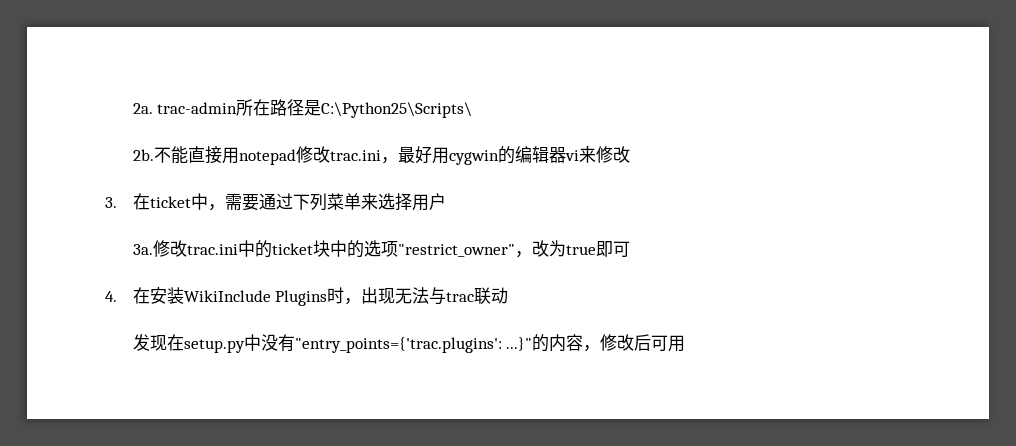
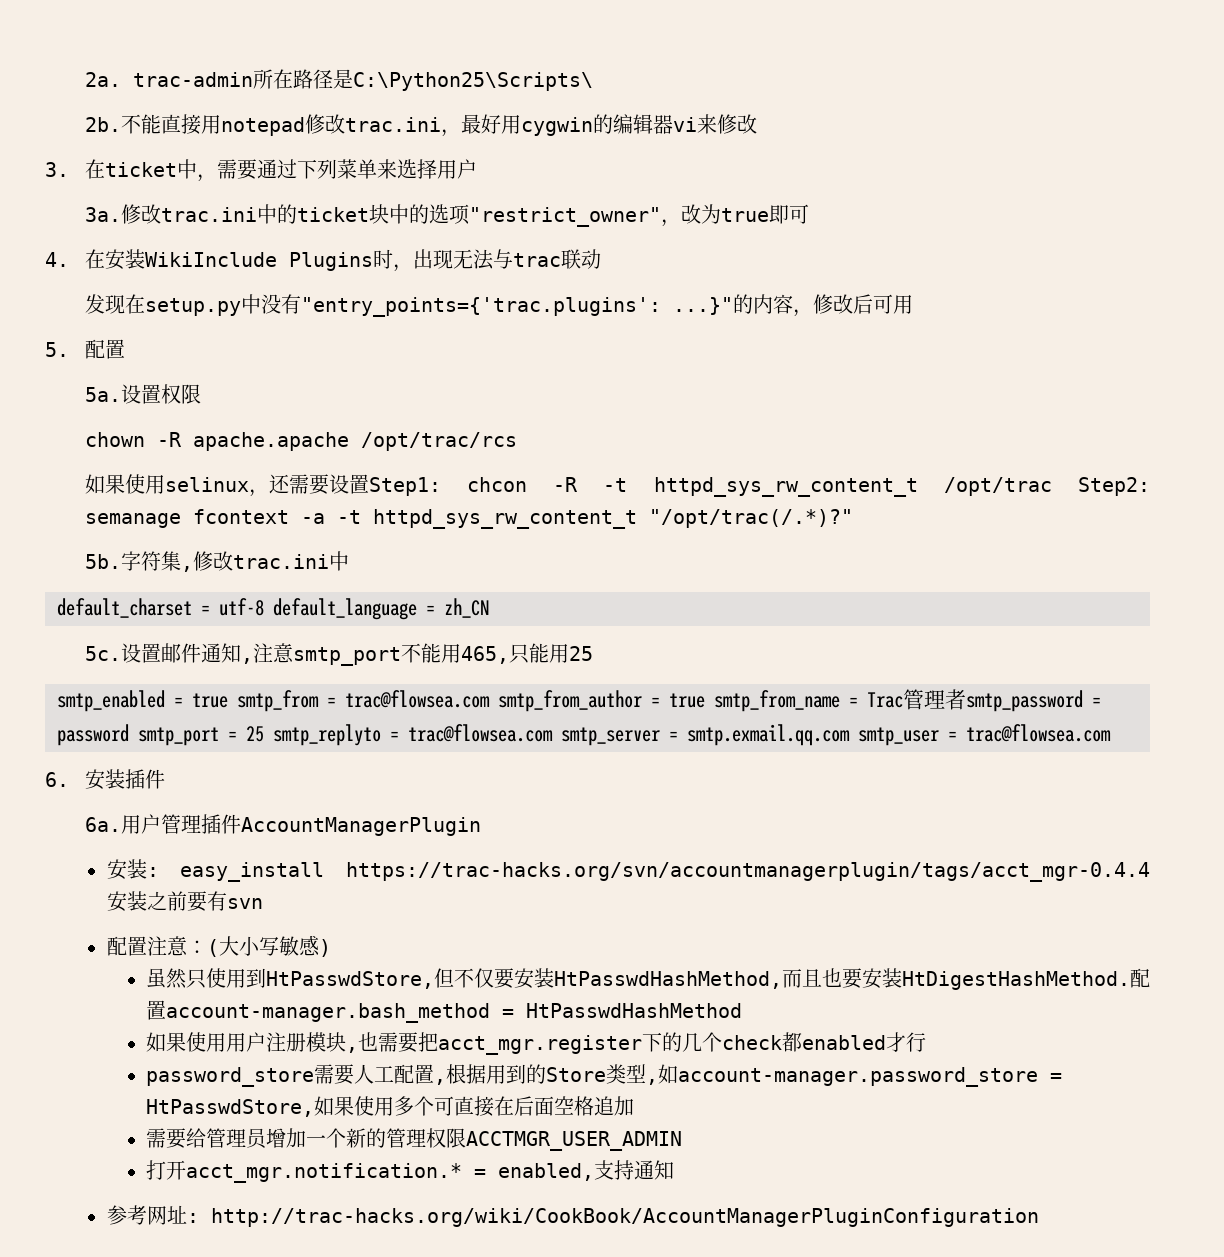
+ 5.配置
+ 5a.设置权限
+ chown -R apache.apache /opt/trac/rcs
+ 如果使用selinux，还需要设置Step1: chcon -R -t httpd_sys_rw_content_t /opt/trac Step2: semanage fcontext -a -t httpd_sys_rw_content_t "/opt/trac(/.*)?"
+ 5b.字符集,修改trac.ini中
+ default_charset = utf-8 default_language = zh_CN
+ 5c.设置邮件通知,注意smtp_port不能用465,只能用25
+ smtp_enabled = true smtp_from = trac@flowsea.com smtp_from_author = true smtp_from_name = Trac管理者smtp_password = password smtp_port = 25 smtp_replyto = trac@flowsea.com smtp_server = smtp.exmail.qq.com smtp_user = trac@flowsea.com
+ 6.安装插件
+ 6a.用户管理插件AccountManagerPlugin
+ 安装: easy_install https://trac-hacks.org/svn/accountmanagerplugin/tags/acct_mgr-0.4.4安装之前要有svn
+ 配置注意：(大小写敏感)
+ 虽然只使用到HtPasswdStore,但不仅要安装HtPasswdHashMethod,而且也要安装HtDigestHashMethod.配置account-manager.bash_method = HtPasswdHashMethod
+ 如果使用用户注册模块,也需要把acct_mgr.register下的几个check都enabled才行
+ password_store需要人工配置,根据用到的Store类型,如account-manager.password_store = HtPasswdStore,如果使用多个可直接在后面空格追加
+ 需要给管理员增加一个新的管理权限ACCTMGR_USER_ADMIN
+ 打开acct_mgr.notification.* = enabled,支持通知
+ 参考网址: http://trac-hacks.org/wiki/CookBook/AccountManagerPluginConfiguration

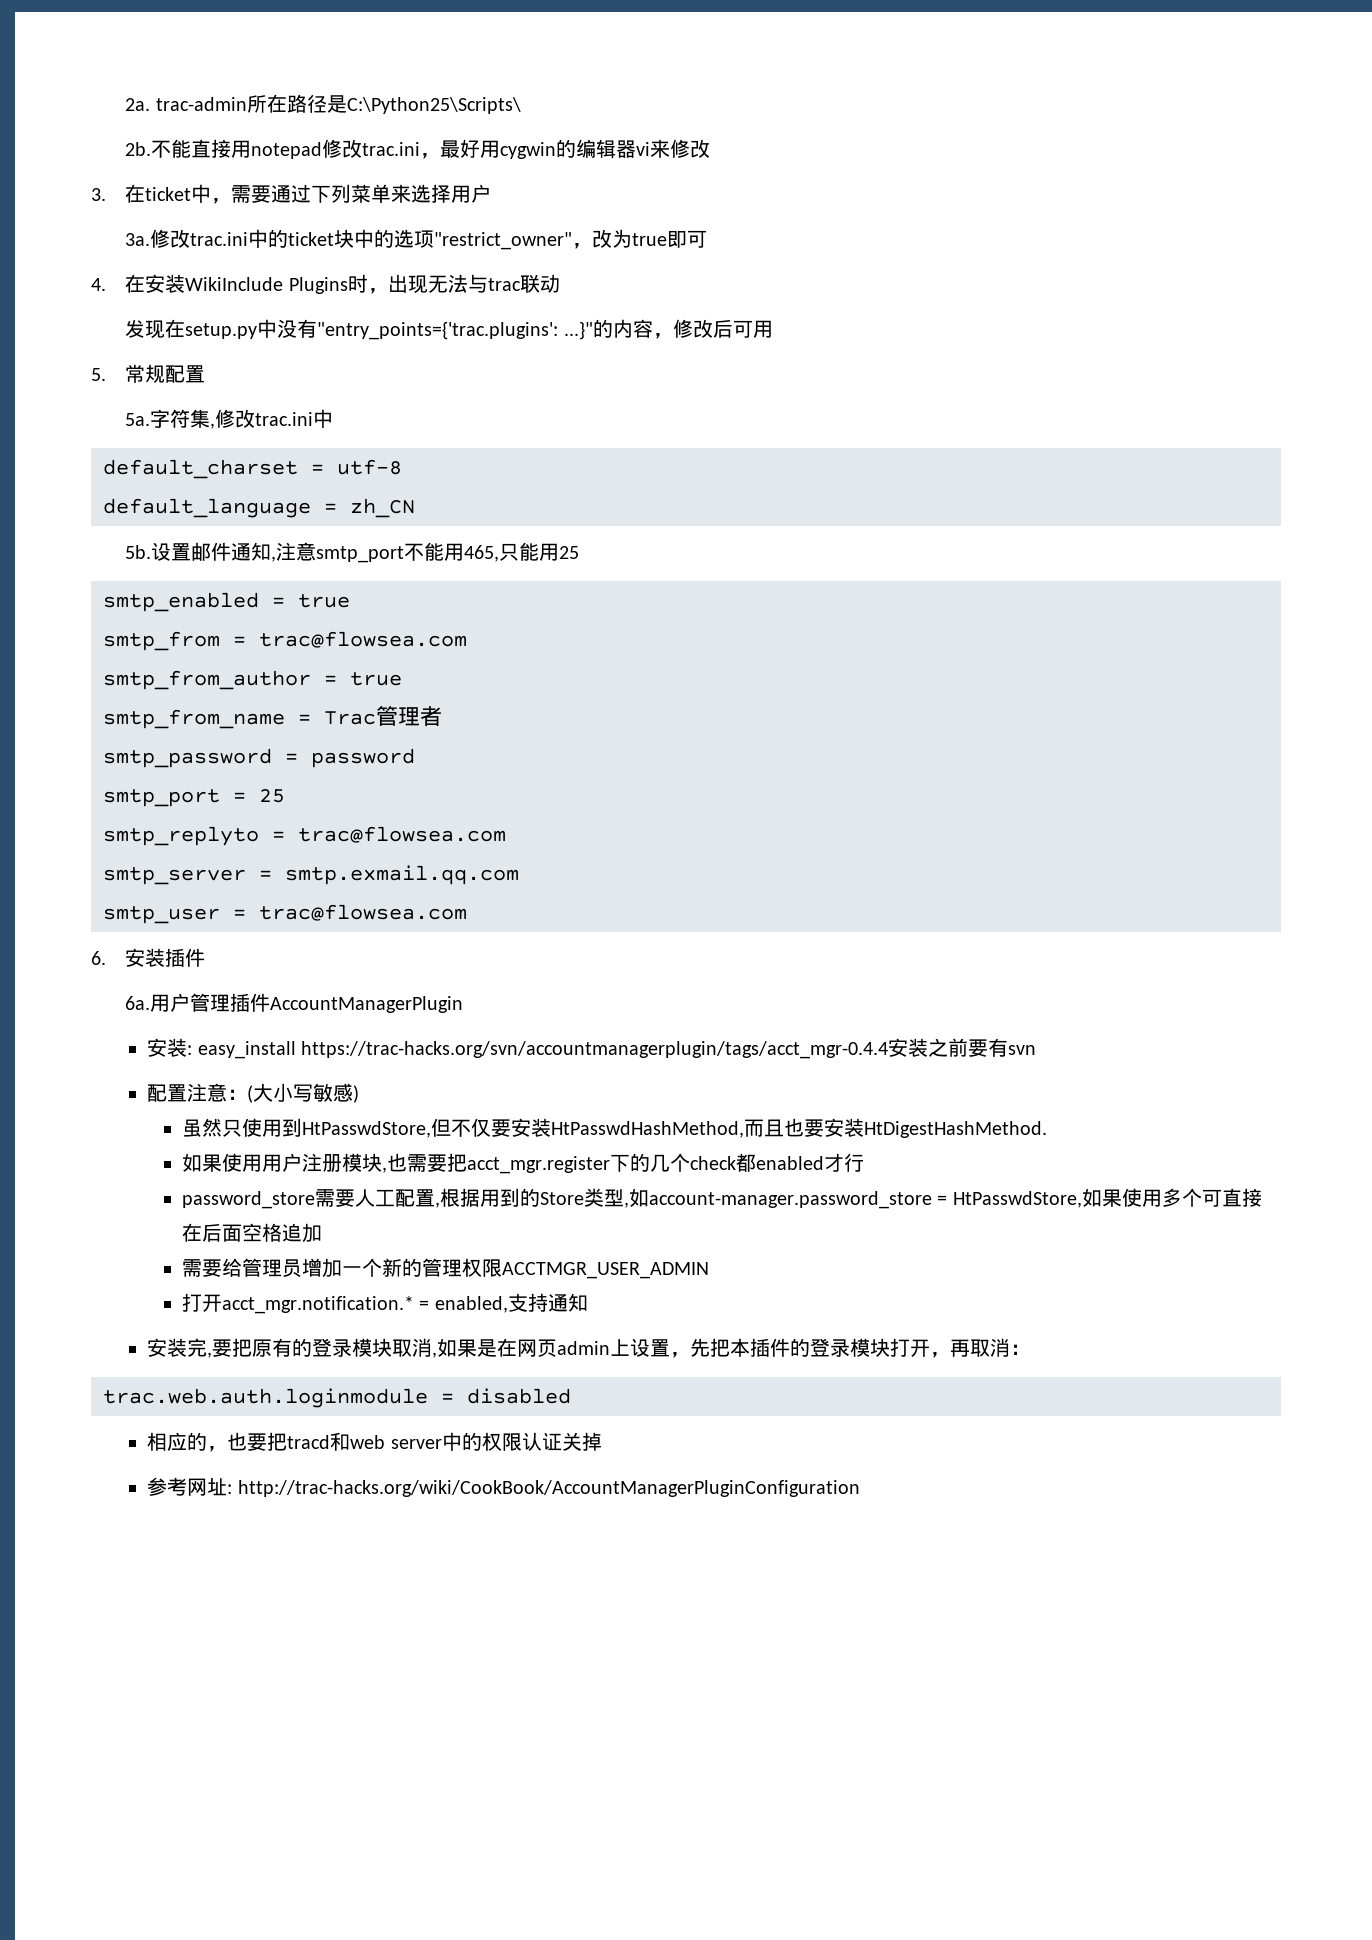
- 5.配置
+ 5.常规配置
- 设置权限
- chown -R apache.apache /opt/trac/rcs
- 如果使用selinux，还需要设置Step1: chcon -R -t httpd_sys_rw_content_t /opt/trac Step2: semanage fcontext -a -t httpd_sys_rw_content_t "/opt/trac(/.*)?"
- 5b.
- default_charset = utf-8 default_language = zh_CN
+ default_charset = utf-8
+ default_language = zh_CN
- 5c.
+ 5b.
- smtp_enabled = true smtp_from = trac@flowsea.com smtp_from_author = true smtp_from_name = Trac管理者smtp_password = password smtp_port = 25 smtp_replyto = trac@flowsea.com smtp_server = smtp.exmail.qq.com smtp_user = trac@flowsea.com
+ smtp_enabled = true
+ smtp_from = trac@flowsea.com
+ smtp_from_author = true
+ smtp_from_name = Trac管理者
+ smtp_password = password
+ smtp_port = 25
+ smtp_replyto = trac@flowsea.com
+ smtp_server = smtp.exmail.qq.com
+ smtp_user = trac@flowsea.com
- 配置account-manager.bash_method = HtPasswdHashMethod
+ 安装完,要把原有的登录模块取消,如果是在网页admin上设置，先把本插件的登录模块打开，再取消：
+ trac.web.auth.loginmodule = disabled
+ 相应的，也要把tracd和web server中的权限认证关掉

